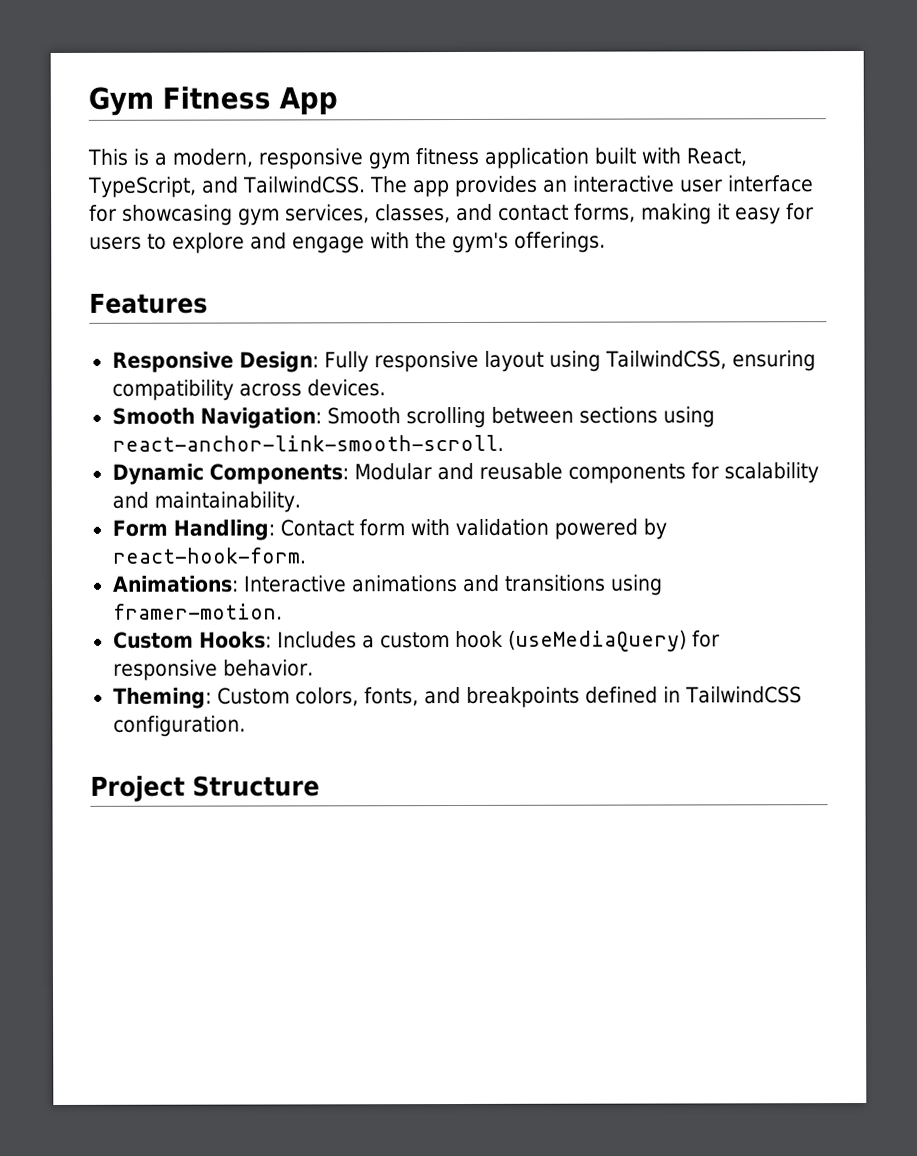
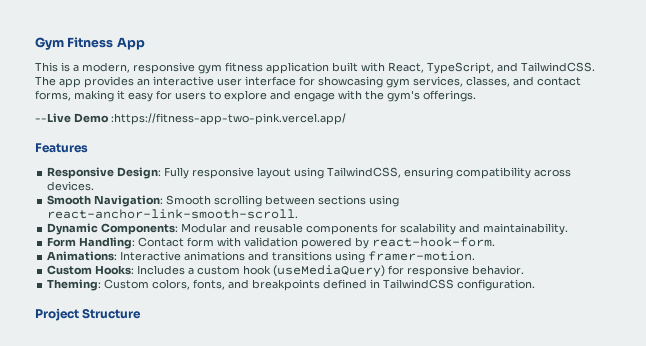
+ --Live Demo :https://fitness-app-two-pink.vercel.app/

